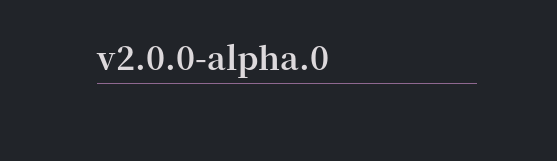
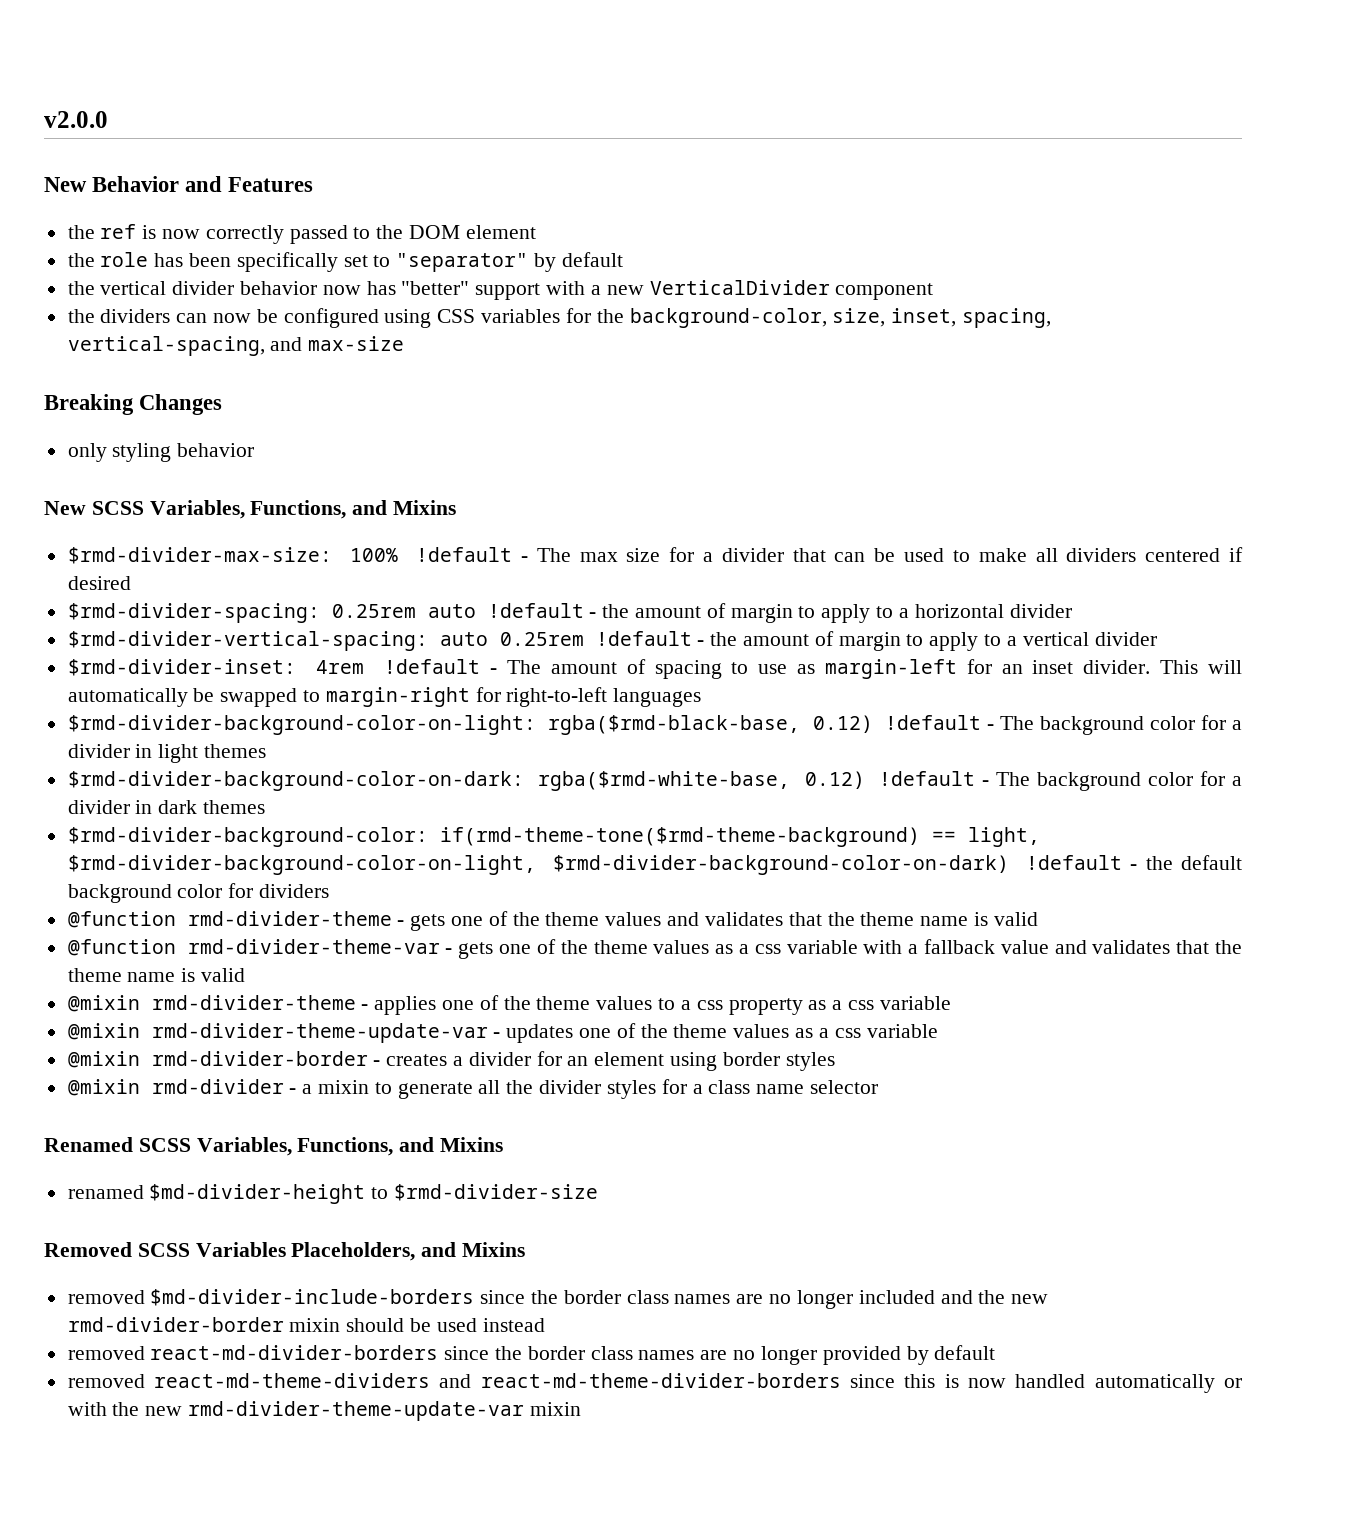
- v2.0.0-alpha.0
+ v2.0.0
+ New Behavior and Features
+ the ref is now correctly passed to the DOM element
+ the role has been specifically set to "separator" by default
+ the vertical divider behavior now has "better" support with a new VerticalDivider component
+ the dividers can now be configured using CSS variables for the background-color, size, inset, spacing, vertical-spacing, and max-size
+ Breaking Changes
+ only styling behavior
+ New SCSS Variables, Functions, and Mixins
+ $rmd-divider-max-size: 100% !default - The max size for a divider that can be used to make all dividers centered if desired
+ $rmd-divider-spacing: 0.25rem auto !default - the amount of margin to apply to a horizontal divider
+ $rmd-divider-vertical-spacing: auto 0.25rem !default - the amount of margin to apply to a vertical divider
+ $rmd-divider-inset: 4rem !default - The amount of spacing to use as margin-left for an inset divider. This will automatically be swapped to margin-right for right-to-left languages
+ $rmd-divider-background-color-on-light: rgba($rmd-black-base, 0.12) !default - The background color for a divider in light themes
+ $rmd-divider-background-color-on-dark: rgba($rmd-white-base, 0.12) !default - The background color for a divider in dark themes
+ $rmd-divider-background-color: if(rmd-theme-tone($rmd-theme-background) == light, $rmd-divider-background-color-on-light, $rmd-divider-background-color-on-dark) !default - the default background color for dividers
+ @function rmd-divider-theme - gets one of the theme values and validates that the theme name is valid
+ @function rmd-divider-theme-var - gets one of the theme values as a css variable with a fallback value and validates that the theme name is valid
+ @mixin rmd-divider-theme - applies one of the theme values to a css property as a css variable
+ @mixin rmd-divider-theme-update-var - updates one of the theme values as a css variable
+ @mixin rmd-divider-border - creates a divider for an element using border styles
+ @mixin rmd-divider - a mixin to generate all the divider styles for a class name selector
+ Renamed SCSS Variables, Functions, and Mixins
+ renamed $md-divider-height to $rmd-divider-size
+ Removed SCSS Variables Placeholders, and Mixins
+ removed $md-divider-include-borders since the border class names are no longer included and the new rmd-divider-border mixin should be used instead
+ removed react-md-divider-borders since the border class names are no longer provided by default
+ removed react-md-theme-dividers and react-md-theme-divider-borders since this is now handled automatically or with the new rmd-divider-theme-update-var mixin

